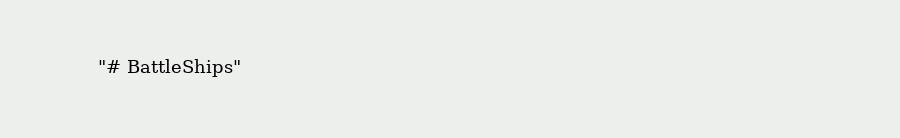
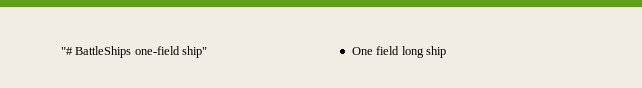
- "# BattleShips"
+ "# BattleShips one-field ship"
+ One field long ship

